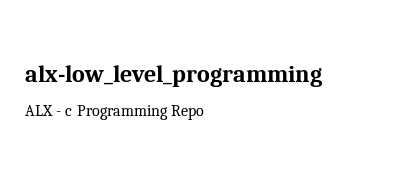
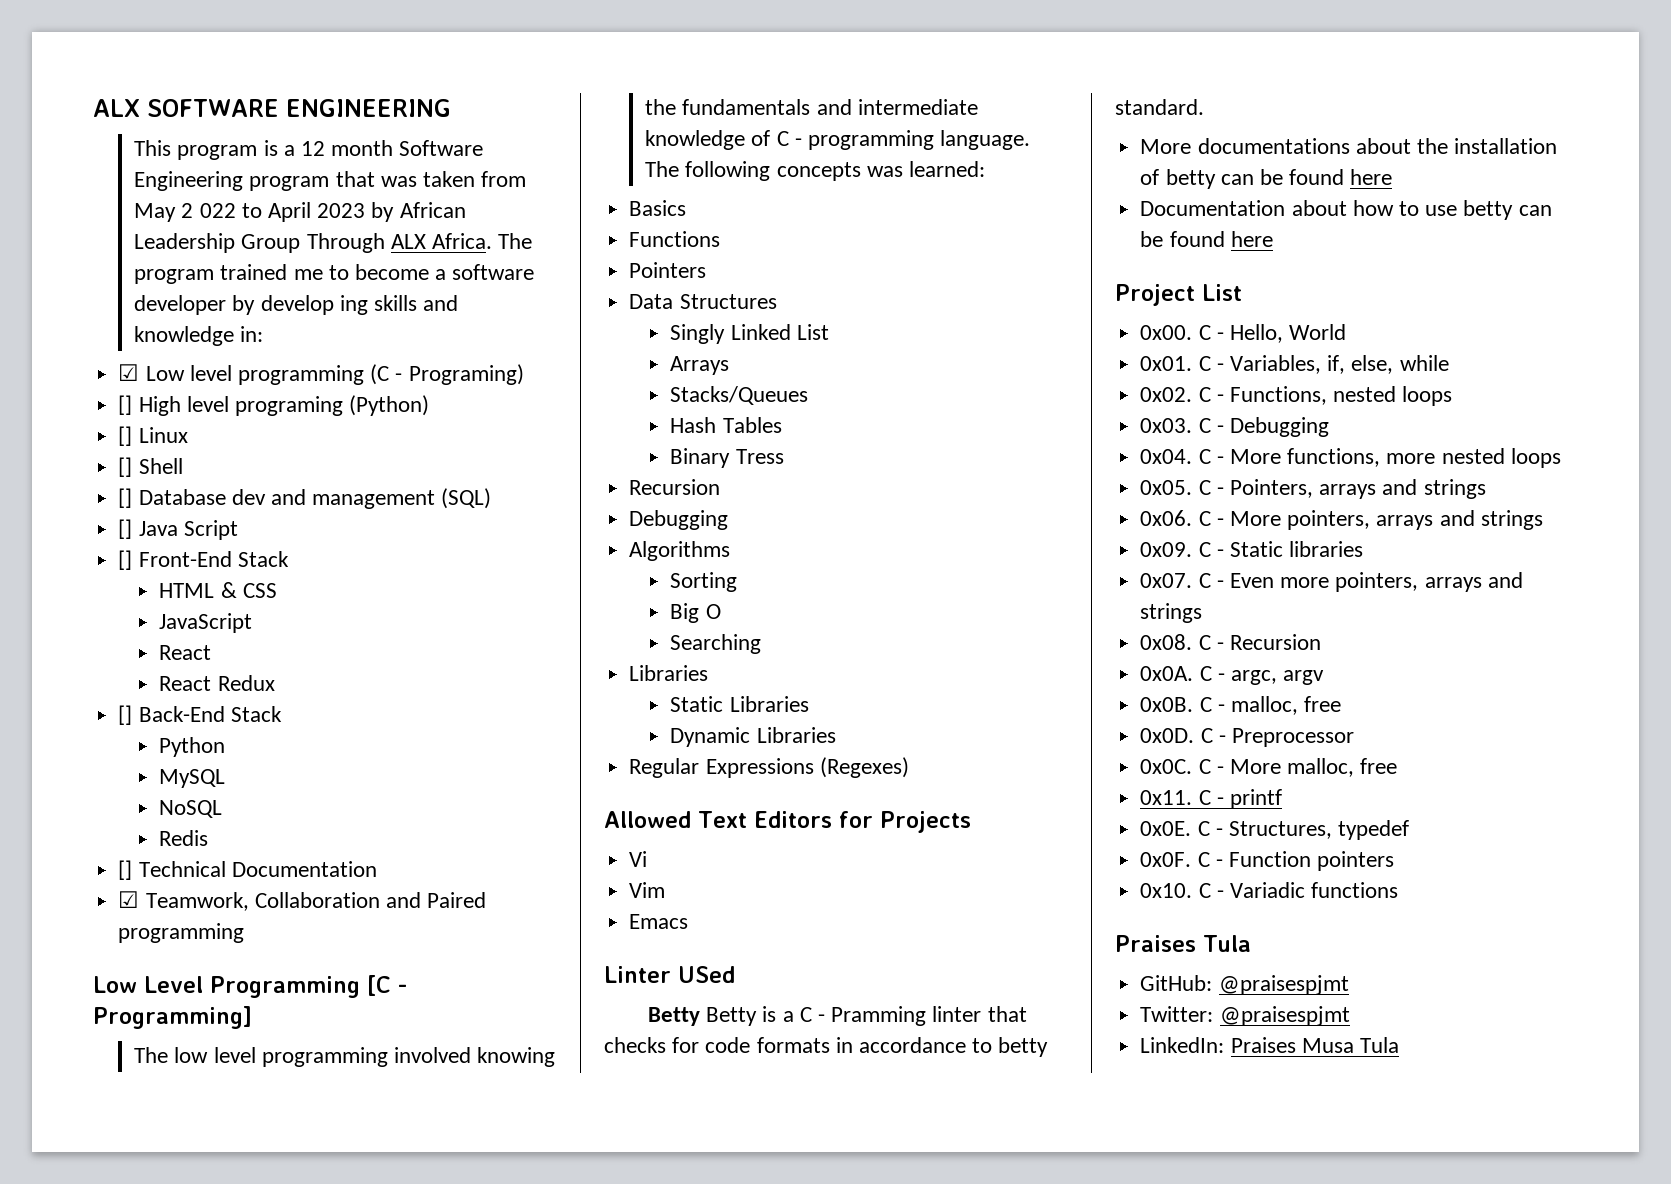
- alx-low_level_programming
- ALX - c Programming Repo
+ ALX SOFTWARE ENGINEERING
+ This program is a 12 month Software Engineering program that was taken from May 2 022 to April 2023 by African Leadership Group Through ALX Africa. The program trained me to become a software developer by develop ing skills and knowledge in:
+ ☑ Low level programming (C - Programing)
+ [] High level programing (Python)
+ [] Linux
+ [] Shell
+ [] Database dev and management (SQL)
+ [] Java Script
+ [] Front-End Stack
+ HTML & CSS
+ JavaScript
+ React
+ React Redux
+ [] Back-End Stack
+ Python
+ MySQL
+ NoSQL
+ Redis
+ [] Technical Documentation
+ ☑ Teamwork, Collaboration and Paired programming
+ Low Level Programming [C - Programming]
+ The low level programming involved knowing the fundamentals and intermediate knowledge of C - programming language. The following concepts was learned:
+ Basics
+ Functions
+ Pointers
+ Data Structures
+ Singly Linked List
+ Arrays
+ Stacks/Queues
+ Hash Tables
+ Binary Tress
+ Recursion
+ Debugging
+ Algorithms
+ Sorting
+ Big O
+ Searching
+ Libraries
+ Static Libraries
+ Dynamic Libraries
+ Regular Expressions (Regexes)
+ Allowed Text Editors for Projects
+ Vi
+ Vim
+ Emacs
+ Linter USed
+ Betty Betty is a C - Pramming linter that checks for code formats in accordance to betty standard.
+ More documentations about the installation of betty can be found here
+ Documentation about how to use betty can be found here
+ Project List
+ 0x00. C - Hello, World
+ 0x01. C - Variables, if, else, while
+ 0x02. C - Functions, nested loops
+ 0x03. C - Debugging
+ 0x04. C - More functions, more nested loops
+ 0x05. C - Pointers, arrays and strings
+ 0x06. C - More pointers, arrays and strings
+ 0x09. C - Static libraries
+ 0x07. C - Even more pointers, arrays and strings
+ 0x08. C - Recursion
+ 0x0A. C - argc, argv
+ 0x0B. C - malloc, free
+ 0x0D. C - Preprocessor
+ 0x0C. C - More malloc, free
+ 0x11. C - printf
+ 0x0E. C - Structures, typedef
+ 0x0F. C - Function pointers
+ 0x10. C - Variadic functions
+ Praises Tula
+ GitHub: @praisespjmt
+ Twitter: @praisespjmt
+ LinkedIn: Praises Musa Tula

